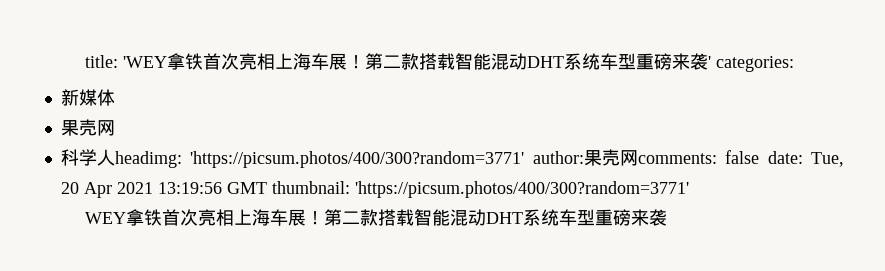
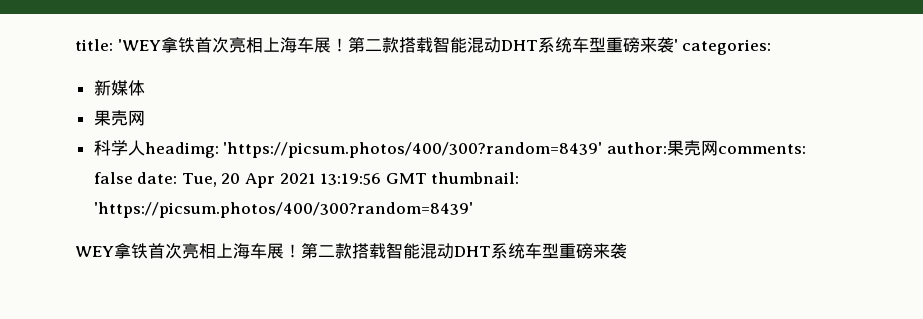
- 科学人headimg: 'https://picsum.photos/400/300?random=3771' author:果壳网comments: false date: Tue, 20 Apr 2021 13:19:56 GMT thumbnail: 'https://picsum.photos/400/300?random=3771'
+ 科学人headimg: 'https://picsum.photos/400/300?random=8439' author:果壳网comments: false date: Tue, 20 Apr 2021 13:19:56 GMT thumbnail: 'https://picsum.photos/400/300?random=8439'

